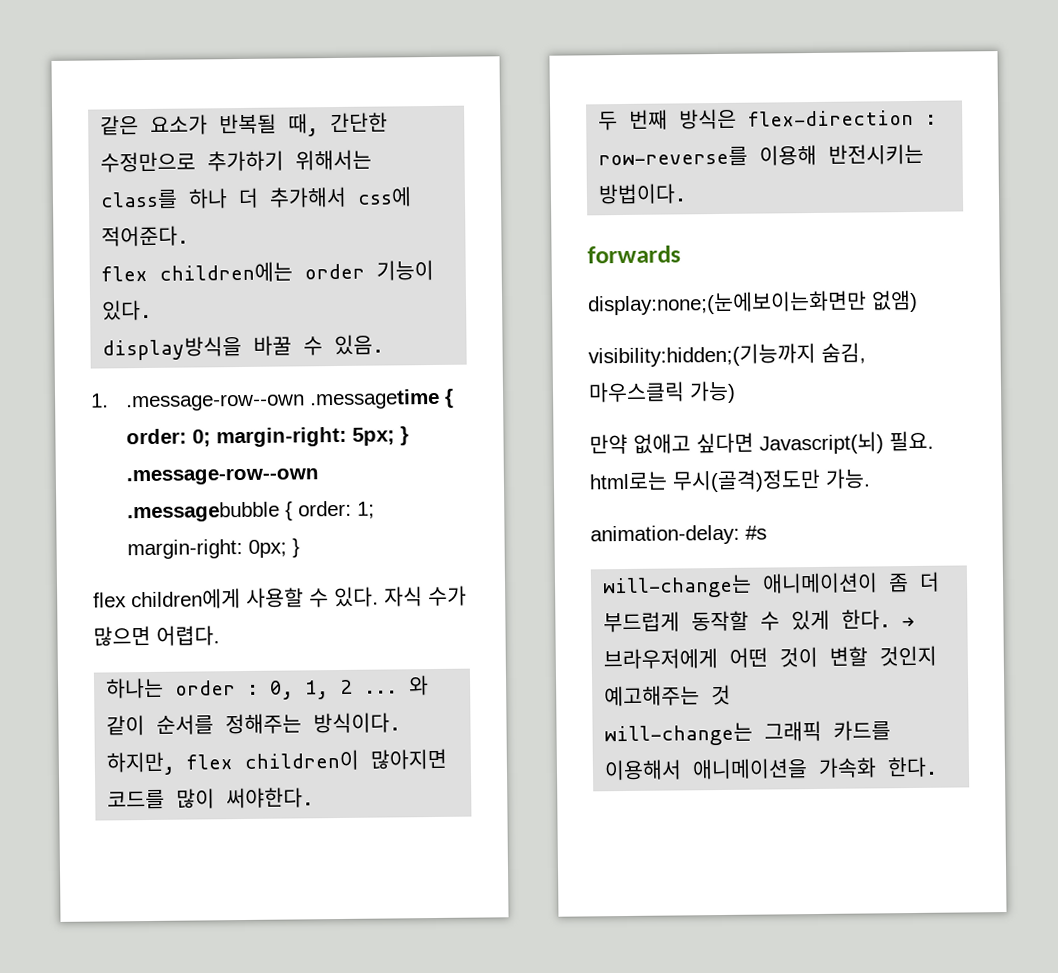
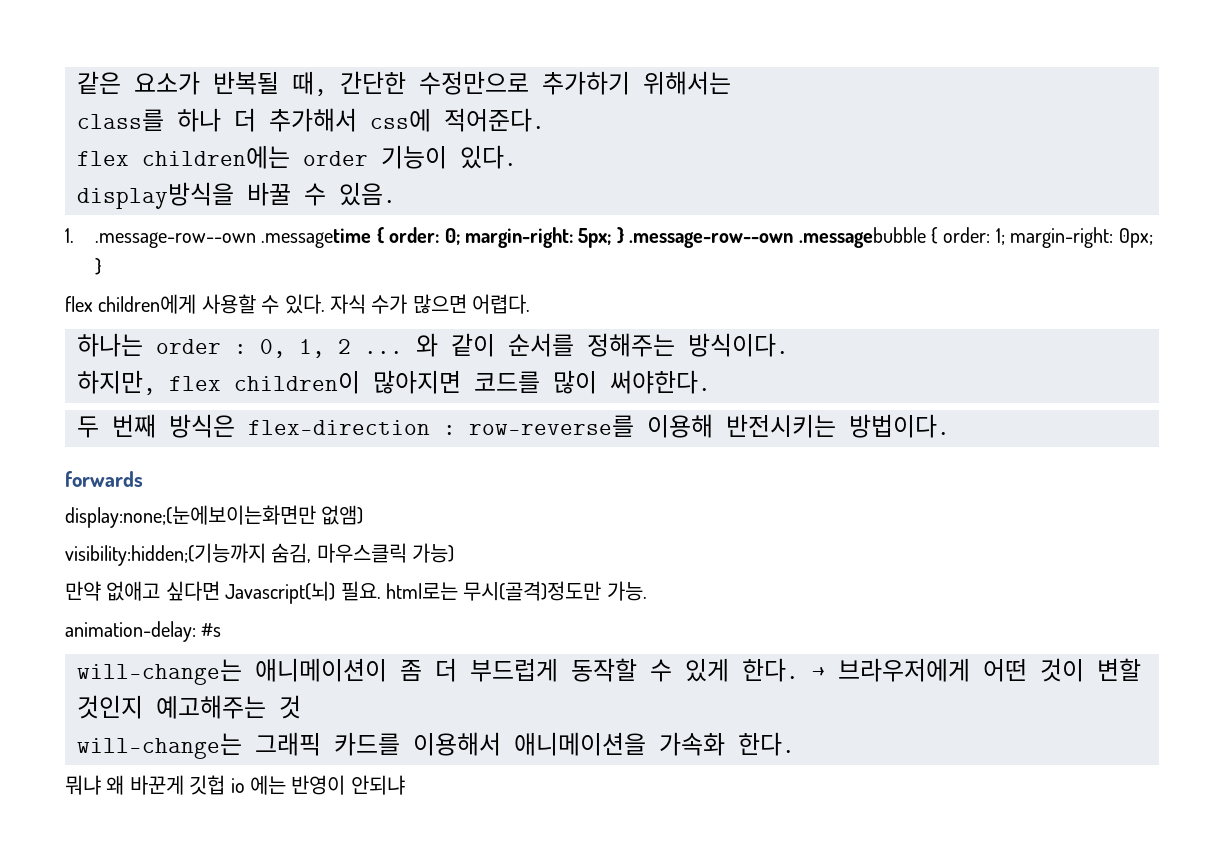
+ 뭐냐 왜 바꾼게 깃헙 io 에는 반영이 안되냐

